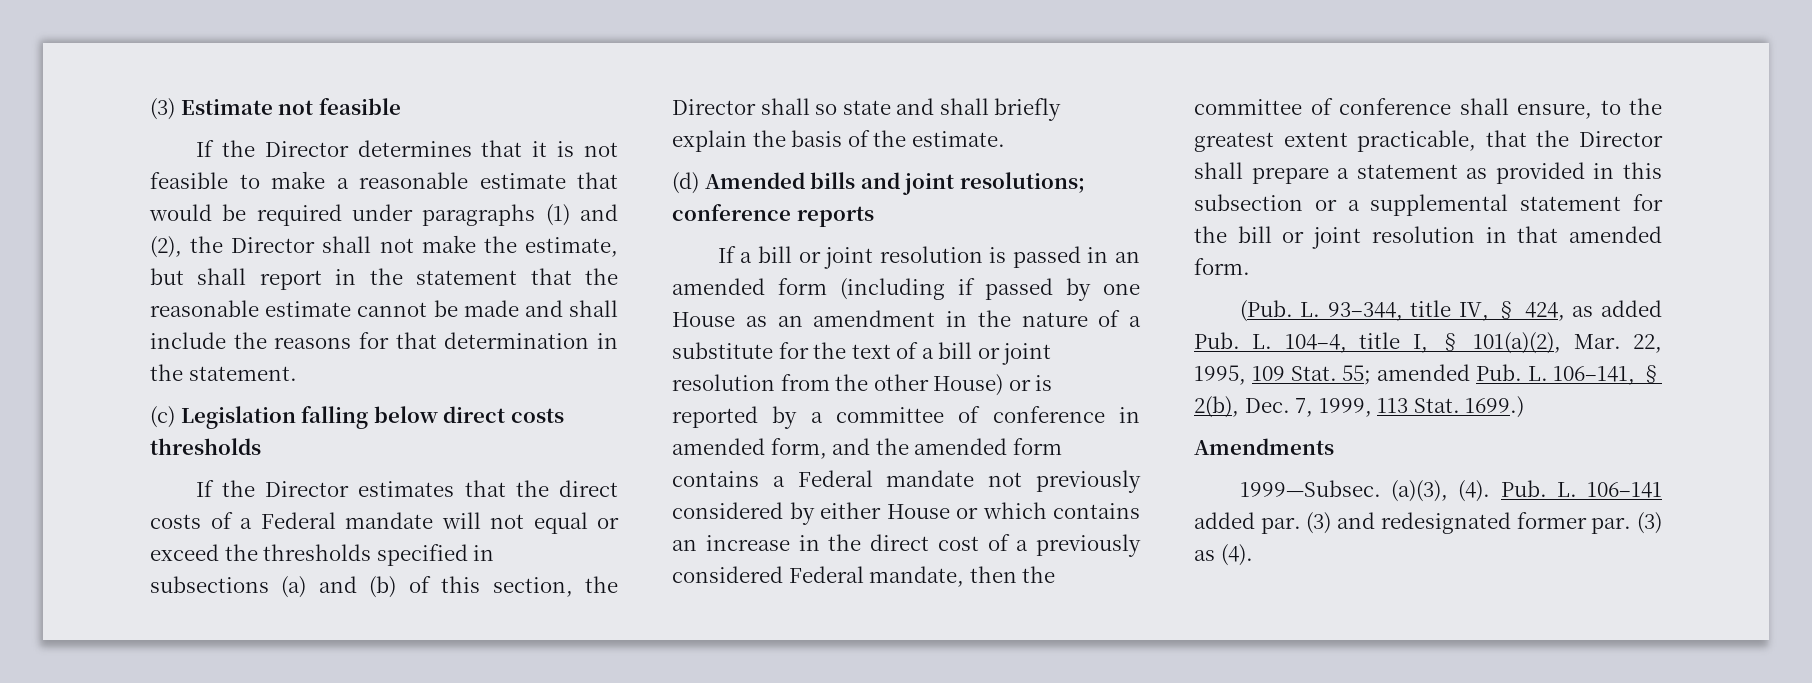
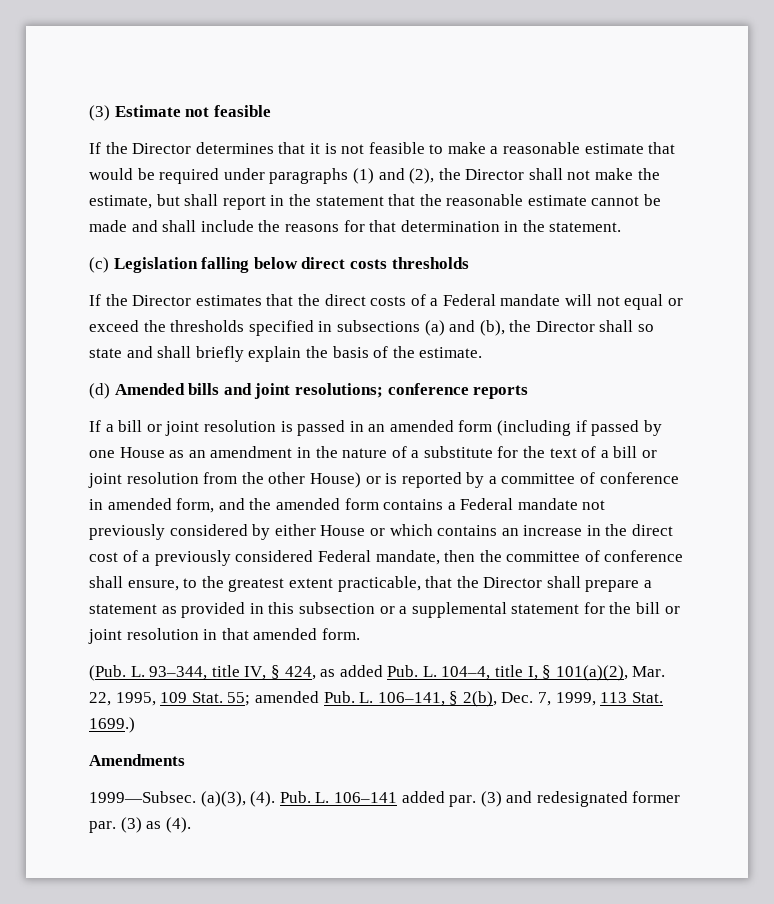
- If the Director estimates that the direct costs of a Federal mandate will not equal or exceed the thresholds specified in subsections (a) and (b) of this section, the Director shall so state and shall briefly explain the basis of the estimate.
+ If the Director estimates that the direct costs of a Federal mandate will not equal or exceed the thresholds specified in subsections (a) and (b), the Director shall so state and shall briefly explain the basis of the estimate.

